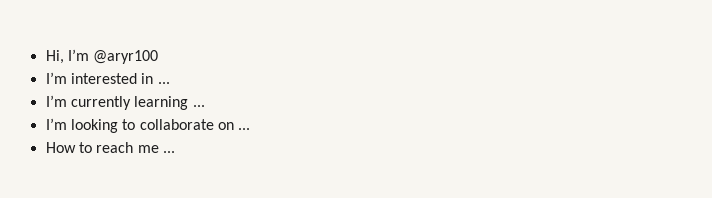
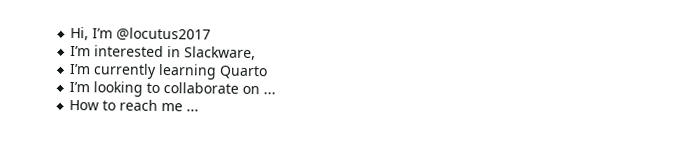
- Hi, I’m @aryr100
+ Hi, I’m @locutus2017
- I’m interested in ...
+ I’m interested in Slackware,
- I’m currently learning ...
+ I’m currently learning Quarto

